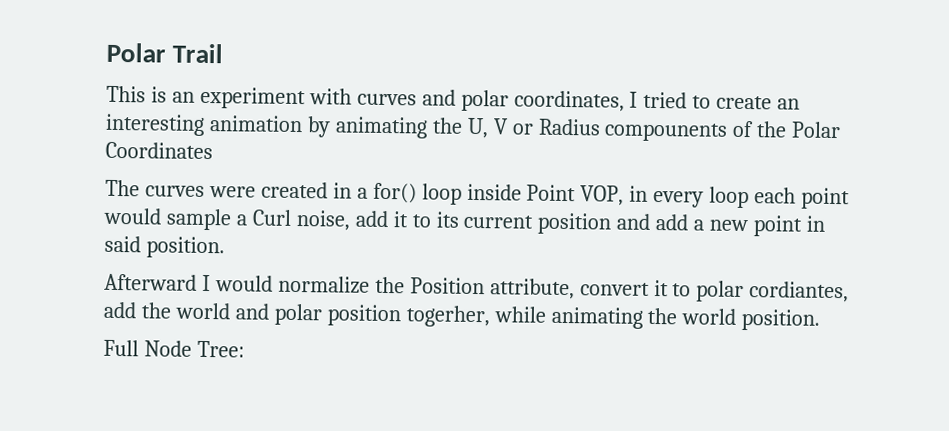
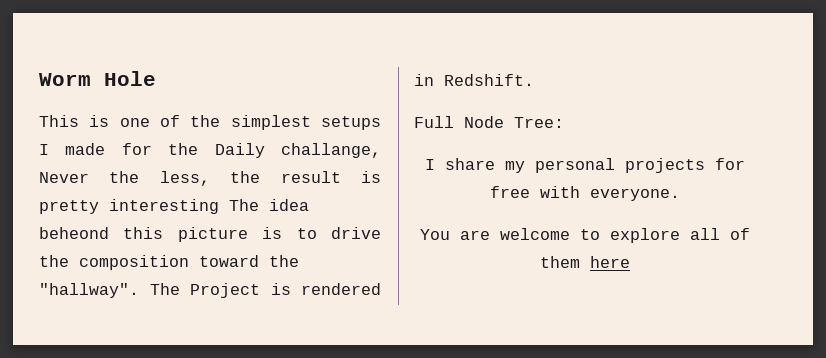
- Polar Trail
+ Worm Hole
- This is an experiment with curves and polar coordinates, I tried to create an interesting animation by animating the U, V or Radius compounents of the Polar Coordinates
- The curves were created in a for() loop inside Point VOP, in every loop each point would sample a Curl noise, add it to its current position and add a new point in said position.
- Afterward I would normalize the Position attribute, convert it to polar cordiantes, add the world and polar position togerher, while animating the world position.
+ This is one of the simplest setups I made for the Daily challange, Never the less, the result is pretty interesting The idea beheond this picture is to drive the composition toward the "hallway". The Project is rendered in Redshift.
  Full Node Tree:
+ I share my personal projects for free with everyone.
+ You are welcome to explore all of them here

